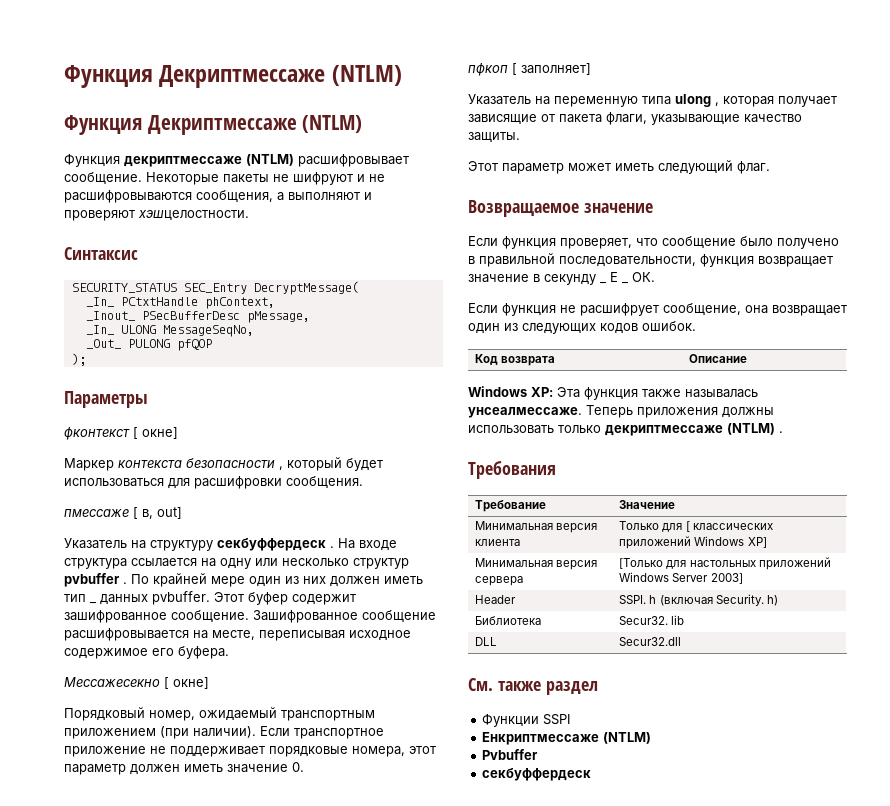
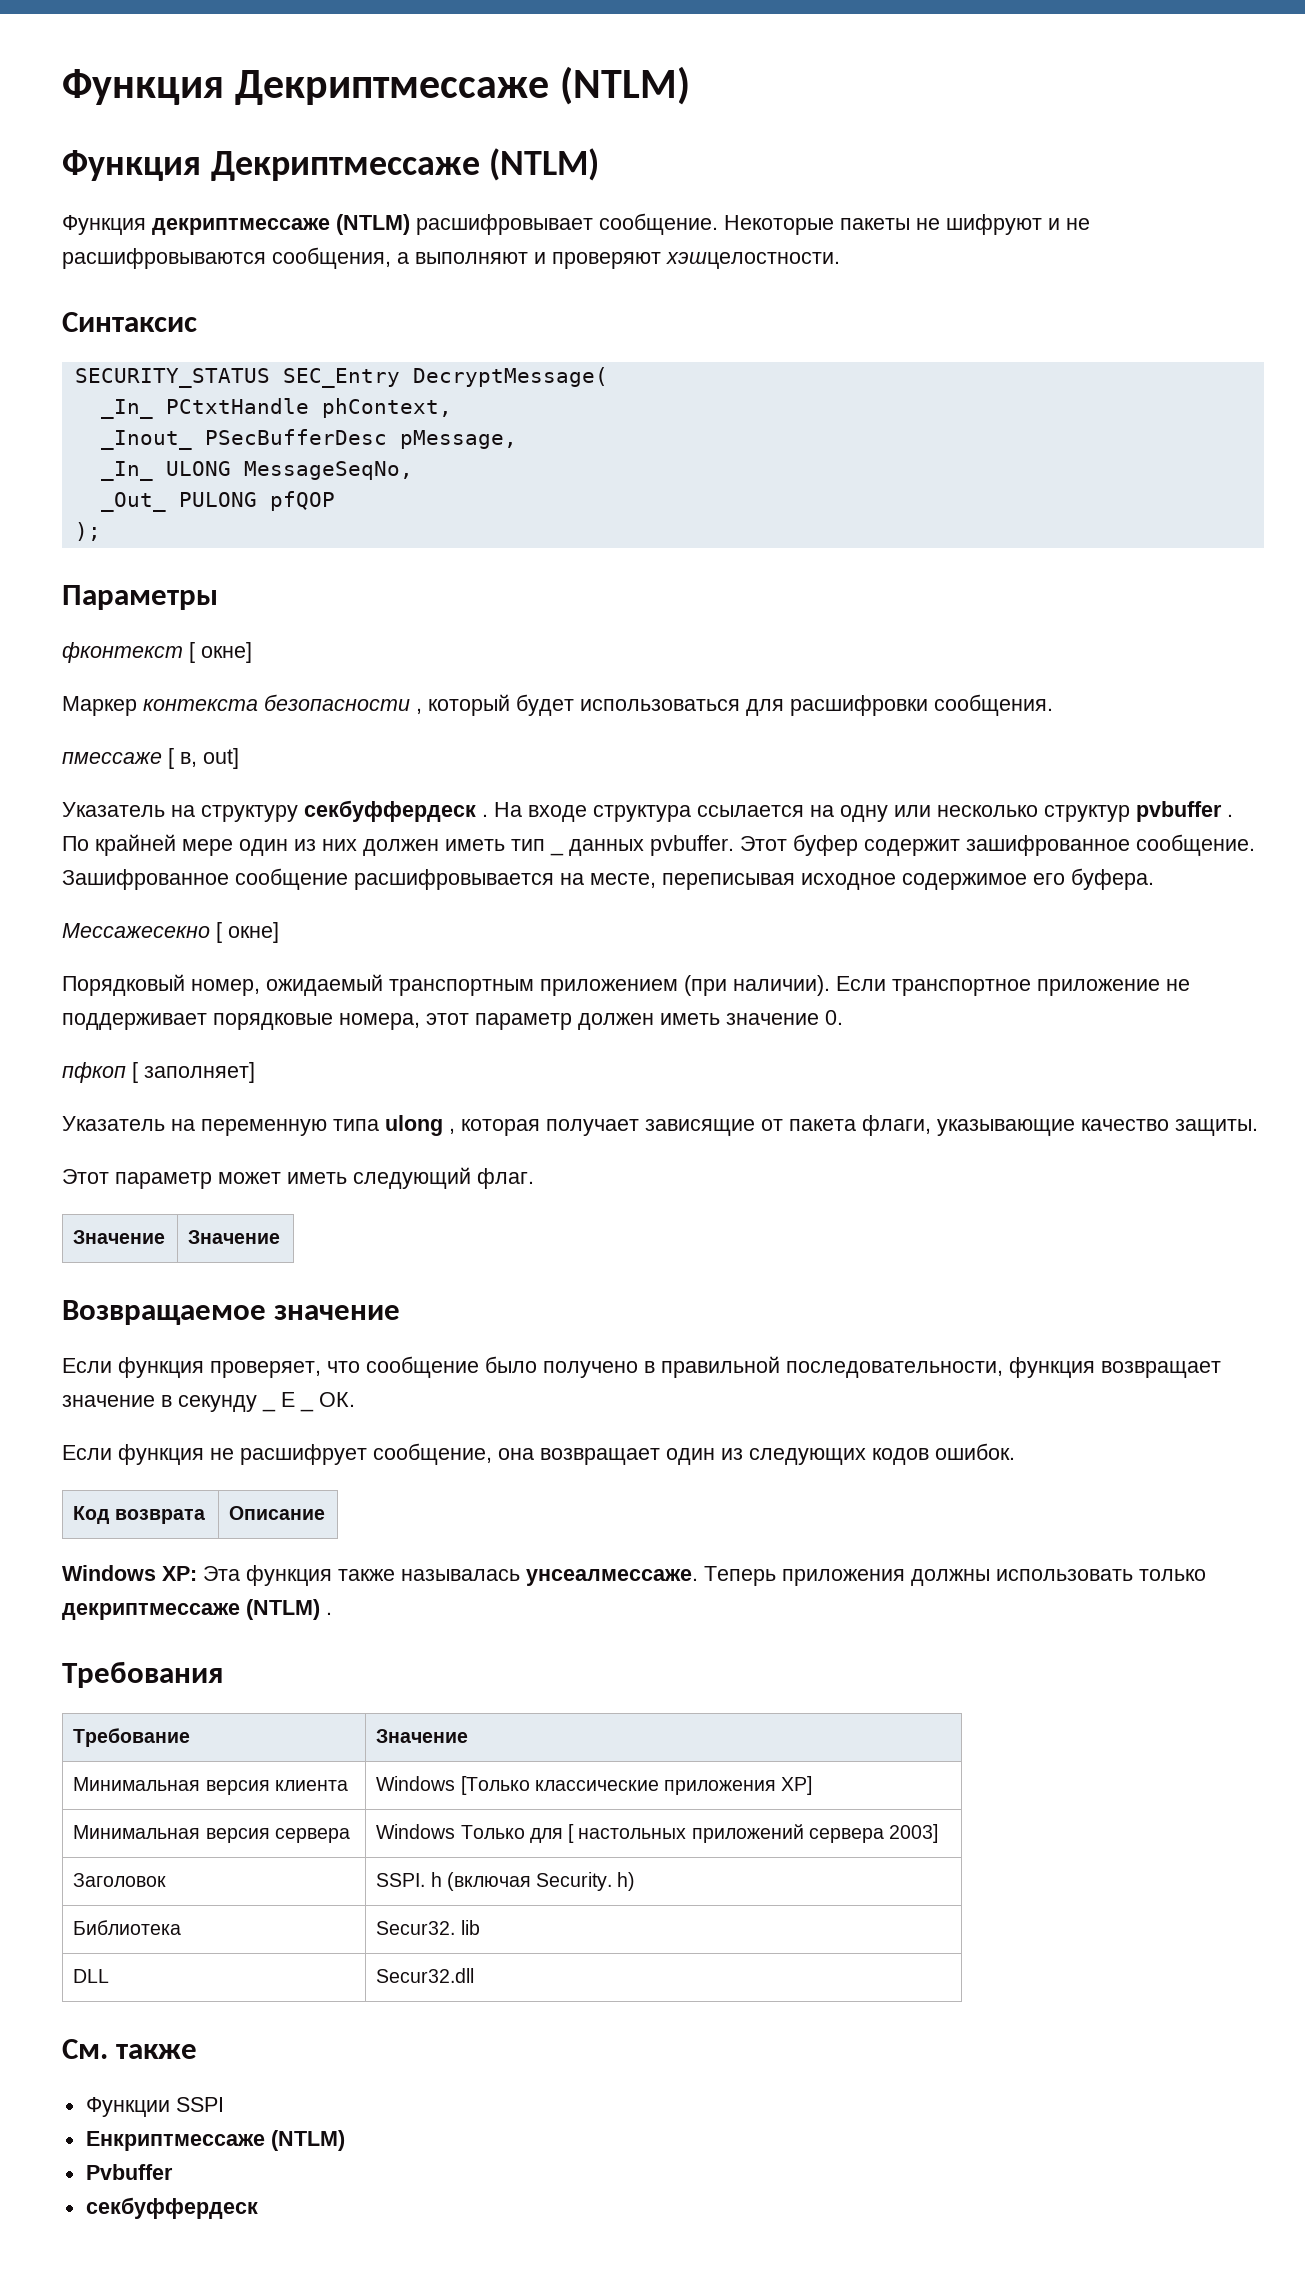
+ Значение | Значение
- Минимальная версия клиента | Только для [ классических приложений Windows XP]
- Минимальная версия сервера | [Только для настольных приложений Windows Server 2003]
+ Минимальная версия клиента | Windows [Только классические приложения XP]
+ Минимальная версия сервера | Windows Только для [ настольных приложений сервера 2003]
- Header | SSPI. h (включая Security. h)
+ Заголовок | SSPI. h (включая Security. h)
- См. также раздел
+ См. также

